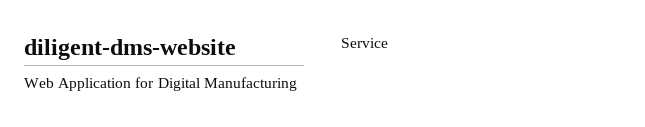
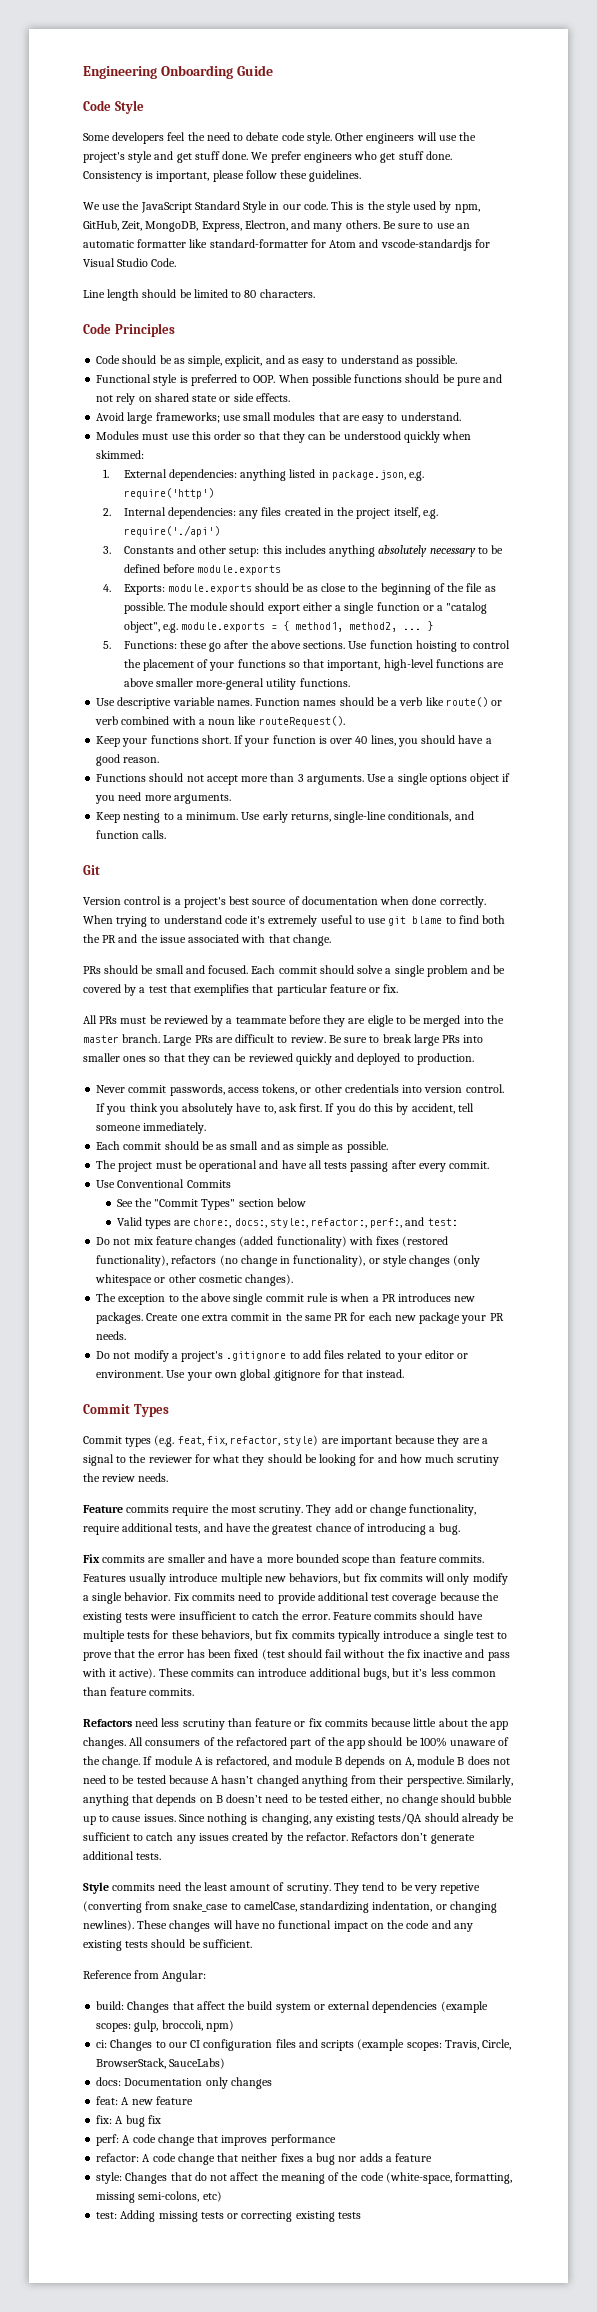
- diligent-dms-website
- Web Application for Digital Manufacturing Service
+ Engineering Onboarding Guide
+ Code Style
+ Some developers feel the need to debate code style. Other engineers will use the project's style and get stuff done. We prefer engineers who get stuff done. Consistency is important, please follow these guidelines.
+ We use the JavaScript Standard Style in our code. This is the style used by npm, GitHub, Zeit, MongoDB, Express, Electron, and many others. Be sure to use an automatic formatter like standard-formatter for Atom and vscode-standardjs for Visual Studio Code.
+ Line length should be limited to 80 characters.
+ Code Principles
+ Code should be as simple, explicit, and as easy to understand as possible.
+ Functional style is preferred to OOP. When possible functions should be pure and not rely on shared state or side effects.
+ Avoid large frameworks; use small modules that are easy to understand.
+ Modules must use this order so that they can be understood quickly when skimmed:
+ 1. External dependencies: anything listed in package.json, e.g. require('http')
+ 2. Internal dependencies: any files created in the project itself, e.g. require('./api')
+ 3. Constants and other setup: this includes anything absolutely necessary to be defined before module.exports
+ 4. Exports: module.exports should be as close to the beginning of the file as possible. The module should export either a single function or a "catalog object", e.g. module.exports = { method1, method2, ... }
+ 5. Functions: these go after the above sections. Use function hoisting to control the placement of your functions so that important, high-level functions are above smaller more-general utility functions.
+ Use descriptive variable names. Function names should be a verb like route() or verb combined with a noun like routeRequest().
+ Keep your functions short. If your function is over 40 lines, you should have a good reason.
+ Functions should not accept more than 3 arguments. Use a single options object if you need more arguments.
+ Keep nesting to a minimum. Use early returns, single-line conditionals, and function calls.
+ Git
+ Version control is a project's best source of documentation when done correctly. When trying to understand code it's extremely useful to use git blame to find both the PR and the issue associated with that change.
+ PRs should be small and focused. Each commit should solve a single problem and be covered by a test that exemplifies that particular feature or fix.
+ All PRs must be reviewed by a teammate before they are eligle to be merged into the master branch. Large PRs are difficult to review. Be sure to break large PRs into smaller ones so that they can be reviewed quickly and deployed to production.
+ Never commit passwords, access tokens, or other credentials into version control. If you think you absolutely have to, ask first. If you do this by accident, tell someone immediately.
+ Each commit should be as small and as simple as possible.
+ The project must be operational and have all tests passing after every commit.
+ Use Conventional Commits
+ See the "Commit Types" section below
+ Valid types are chore:, docs:, style:, refactor:, perf:, and test:
+ Do not mix feature changes (added functionality) with fixes (restored functionality), refactors (no change in functionality), or style changes (only whitespace or other cosmetic changes).
+ The exception to the above single commit rule is when a PR introduces new packages. Create one extra commit in the same PR for each new package your PR needs.
+ Do not modify a project's .gitignore to add files related to your editor or environment. Use your own global .gitignore for that instead.
+ Commit Types
+ Commit types (e.g. feat, fix, refactor, style) are important because they are a signal to the reviewer for what they should be looking for and how much scrutiny the review needs.
+ Feature commits require the most scrutiny. They add or change functionality, require additional tests, and have the greatest chance of introducing a bug.
+ Fix commits are smaller and have a more bounded scope than feature commits. Features usually introduce multiple new behaviors, but fix commits will only modify a single behavior. Fix commits need to provide additional test coverage because the existing tests were insufficient to catch the error. Feature commits should have multiple tests for these behaviors, but fix commits typically introduce a single test to prove that the error has been fixed (test should fail without the fix inactive and pass with it active). These commits can introduce additional bugs, but it’s less common than feature commits.
+ Refactors need less scrutiny than feature or fix commits because little about the app changes. All consumers of the refactored part of the app should be 100% unaware of the change. If module A is refactored, and module B depends on A, module B does not need to be tested because A hasn’t changed anything from their perspective. Similarly, anything that depends on B doesn’t need to be tested either, no change should bubble up to cause issues. Since nothing is changing, any existing tests/QA should already be sufficient to catch any issues created by the refactor. Refactors don’t generate additional tests.
+ Style commits need the least amount of scrutiny. They tend to be very repetive (converting from snake_case to camelCase, standardizing indentation, or changing newlines). These changes will have no functional impact on the code and any existing tests should be sufficient.
+ Reference from Angular:
+ build: Changes that affect the build system or external dependencies (example scopes: gulp, broccoli, npm)
+ ci: Changes to our CI configuration files and scripts (example scopes: Travis, Circle, BrowserStack, SauceLabs)
+ docs: Documentation only changes
+ feat: A new feature
+ fix: A bug fix
+ perf: A code change that improves performance
+ refactor: A code change that neither fixes a bug nor adds a feature
+ style: Changes that do not affect the meaning of the code (white-space, formatting, missing semi-colons, etc)
+ test: Adding missing tests or correcting existing tests

